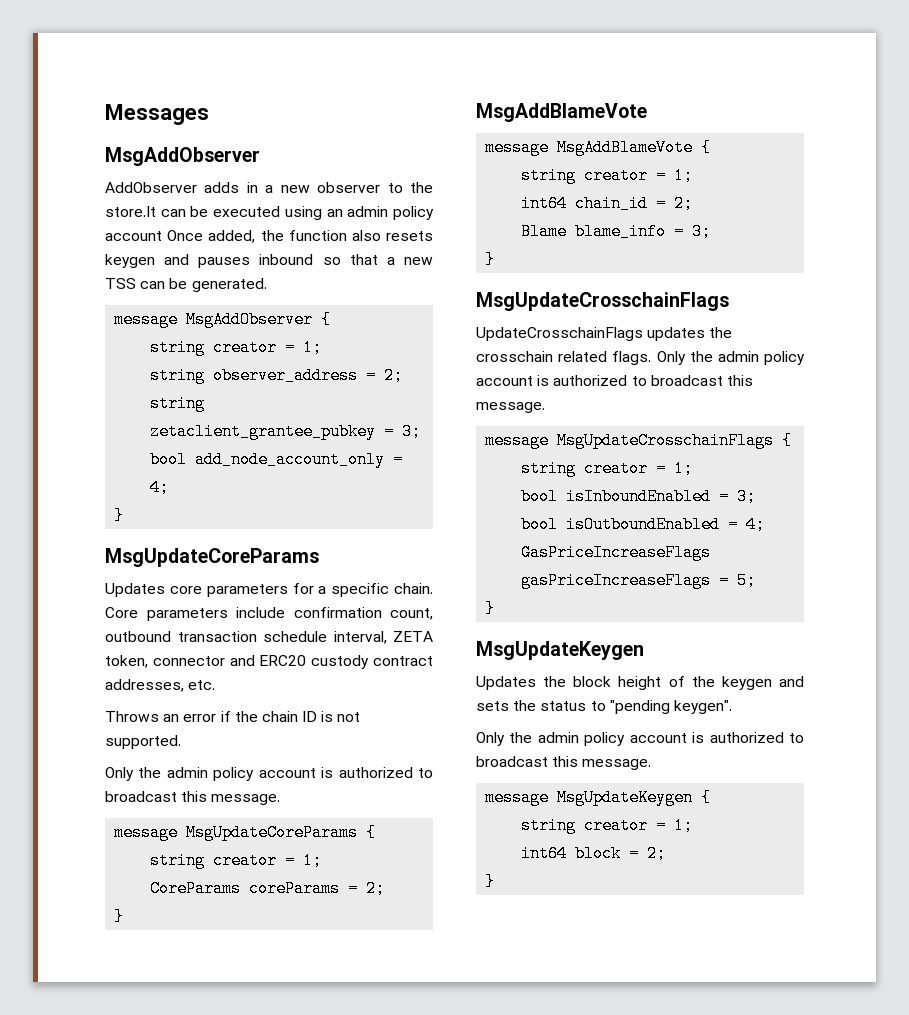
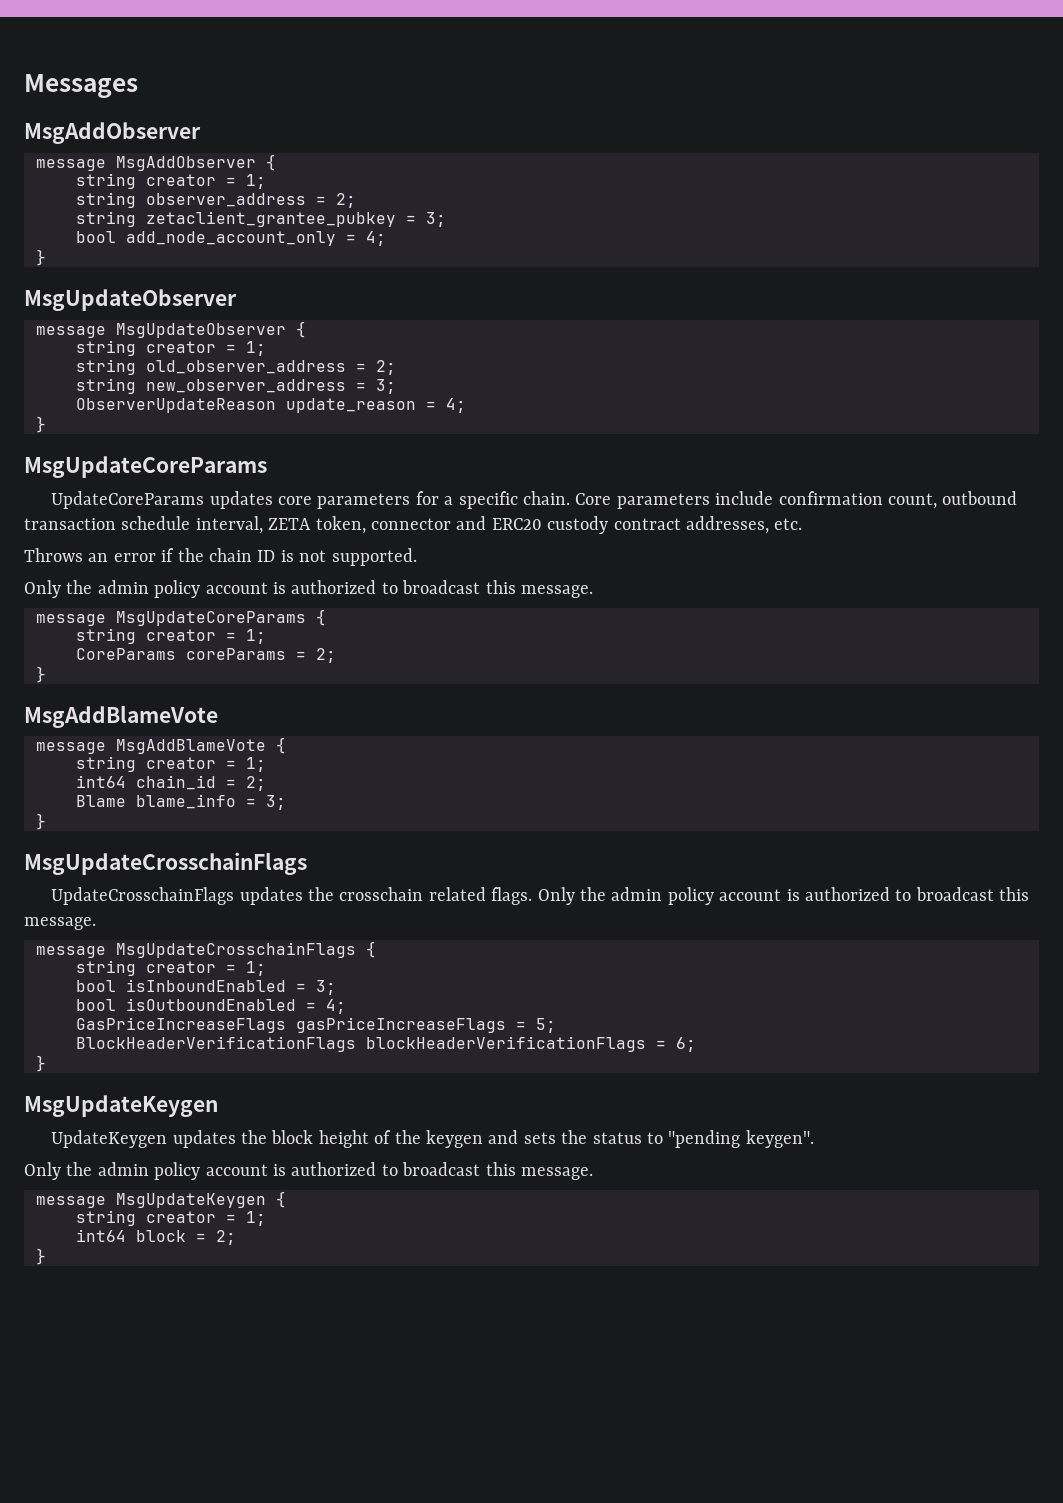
- AddObserver adds in a new observer to the store.It can be executed using an admin policy account Once added, the function also resets keygen and pauses inbound so that a new TSS can be generated.
  bool add_node_account_only = 4;
+ }
+ MsgUpdateObserver
+ message MsgUpdateObserver {
+ string creator = 1;
+ string old_observer_address = 2;
+ string new_observer_address = 3;
+ ObserverUpdateReason update_reason = 4;
- Updates core parameters for a specific chain.
+ UpdateCoreParams updates core parameters for a specific chain.
+ BlockHeaderVerificationFlags blockHeaderVerificationFlags = 6;
- Updates the block height of the keygen and sets the status to "pending keygen".
+ UpdateKeygen updates the block height of the keygen and sets the status to "pending keygen".

